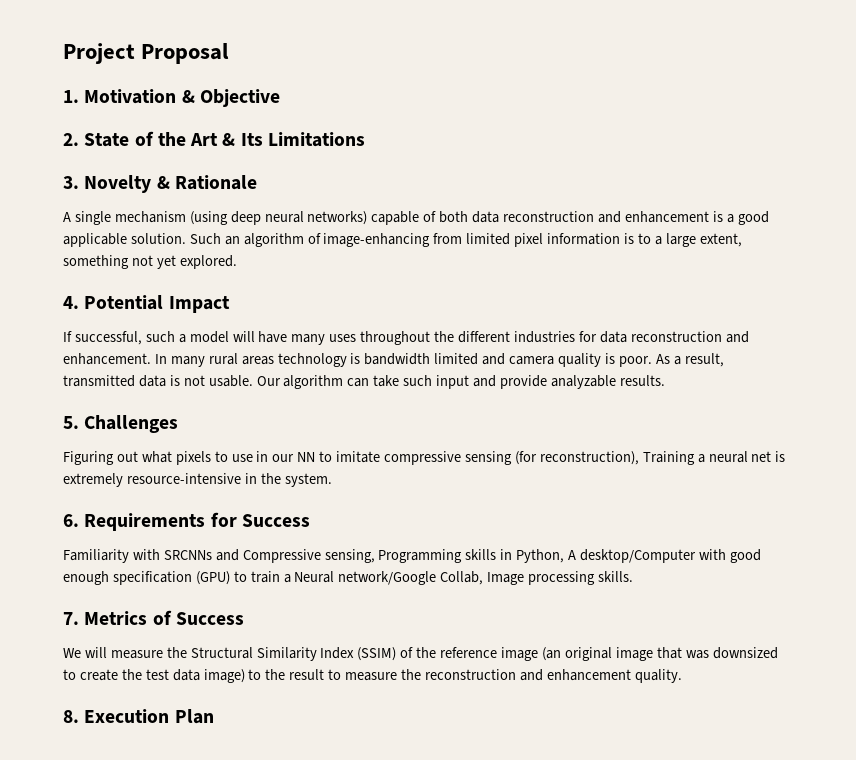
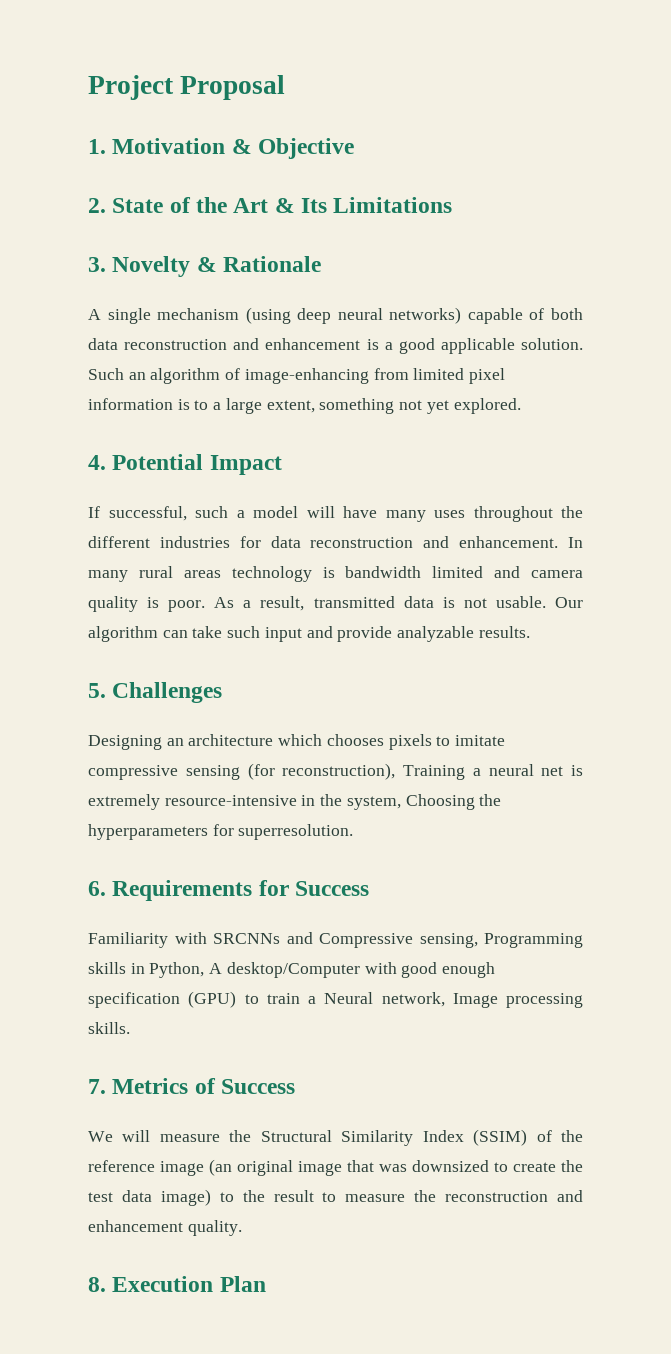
- Figuring out what pixels to use in our NN to imitate compressive sensing (for reconstruction), Training a neural net is extremely resource-intensive in the system.
+ Designing an architecture which chooses pixels to imitate compressive sensing (for reconstruction), Training a neural net is extremely resource-intensive in the system, Choosing the hyperparameters for superresolution.
- Familiarity with SRCNNs and Compressive sensing, Programming skills in Python, A desktop/Computer with good enough specification (GPU) to train a Neural network/Google Collab, Image processing skills.
+ Familiarity with SRCNNs and Compressive sensing, Programming skills in Python, A desktop/Computer with good enough specification (GPU) to train a Neural network, Image processing skills.

